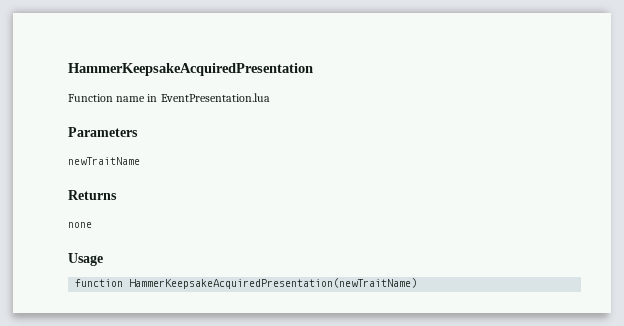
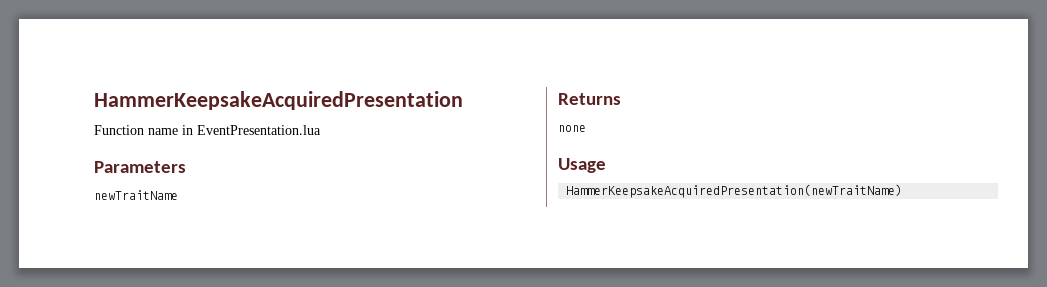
- function HammerKeepsakeAcquiredPresentation(newTraitName)
+ HammerKeepsakeAcquiredPresentation(newTraitName)

